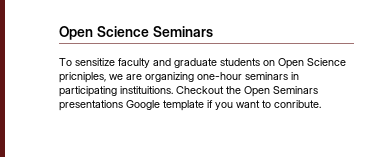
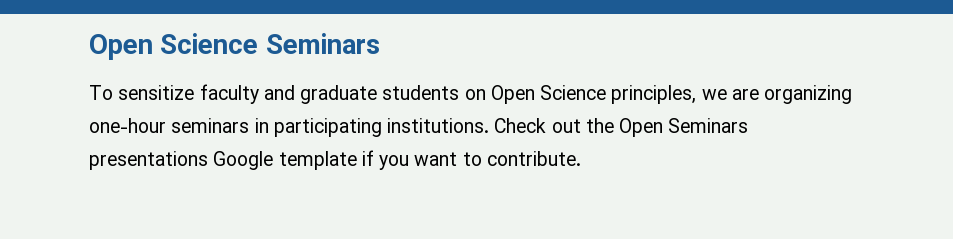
- To sensitize faculty and graduate students on Open Science pricniples, we are organizing one-hour seminars in participating instituitions. Checkout the Open Seminars presentations Google template if you want to conribute.
+ To sensitize faculty and graduate students on Open Science principles, we are organizing one-hour seminars in participating institutions. Check out the Open Seminars presentations Google template if you want to contribute.

